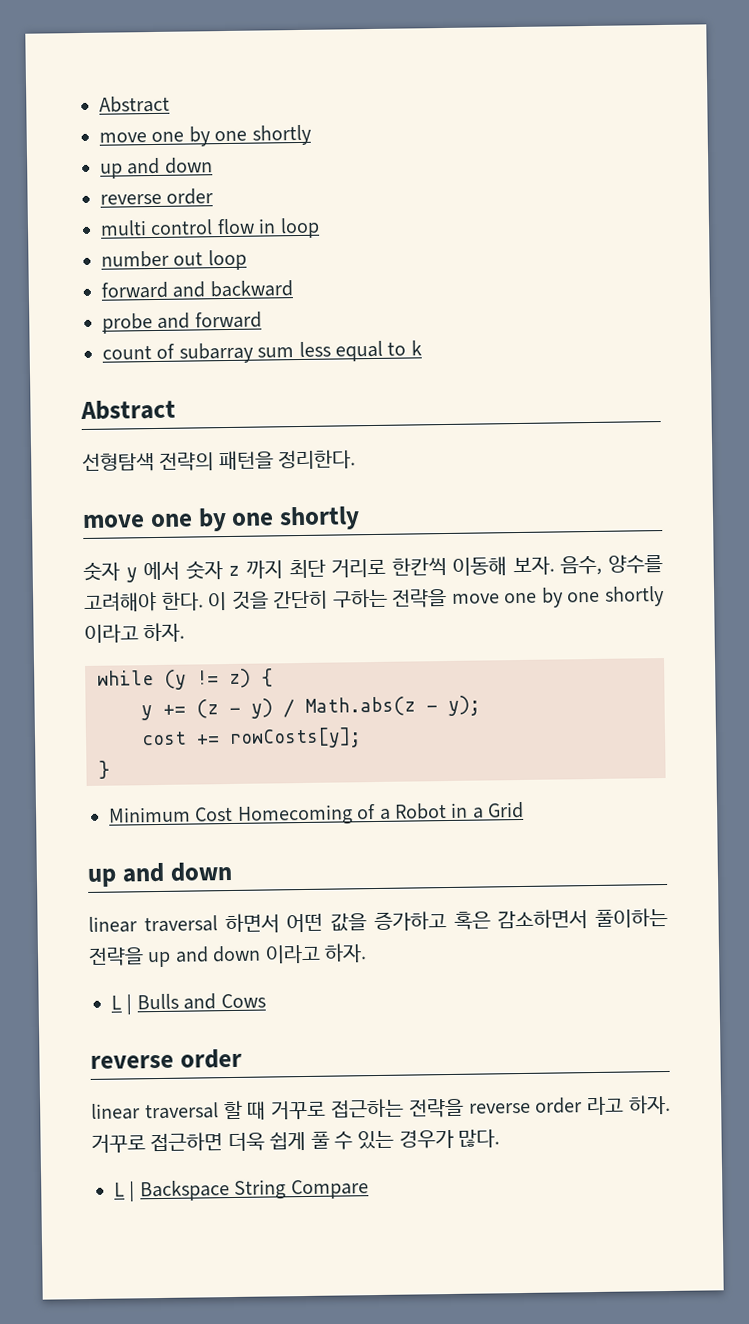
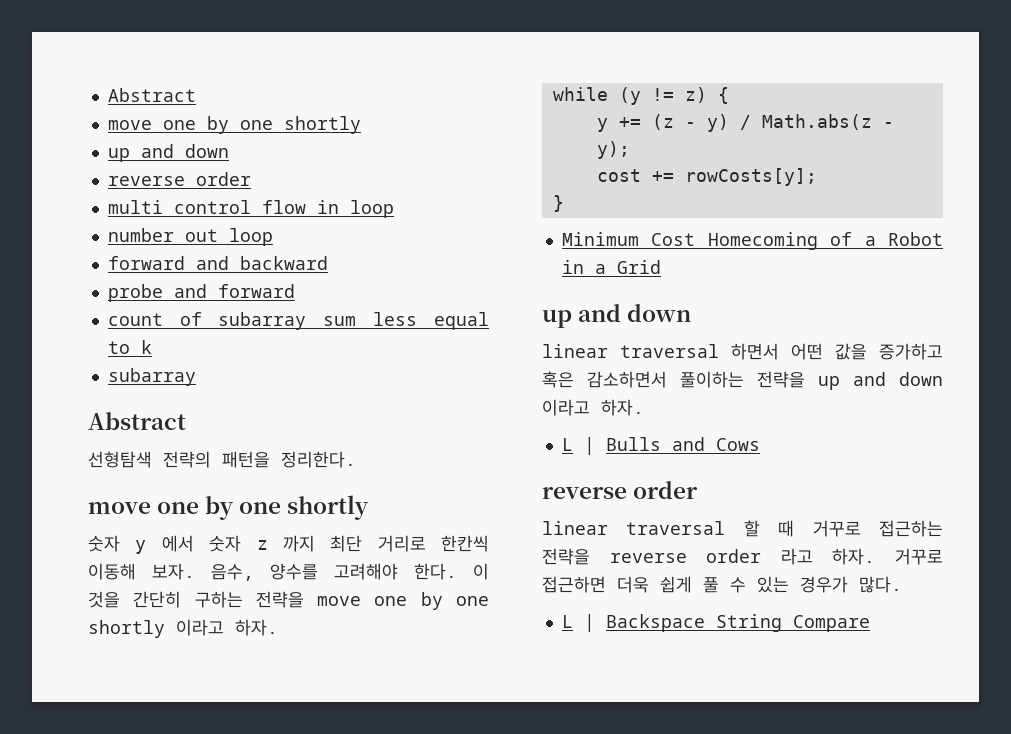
  count of subarray sum less equal to k
+ subarray

